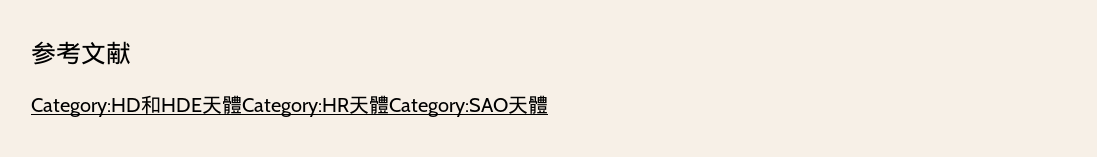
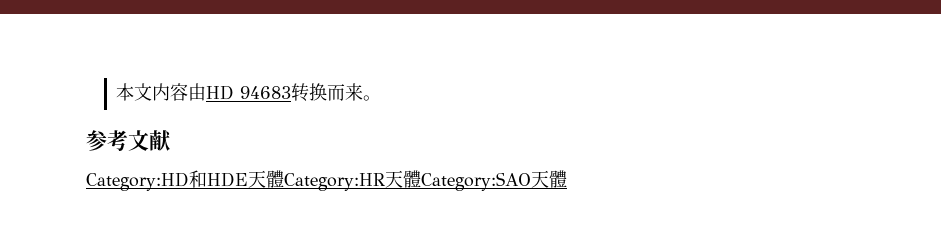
+ 本文内容由HD 94683转换而来。

